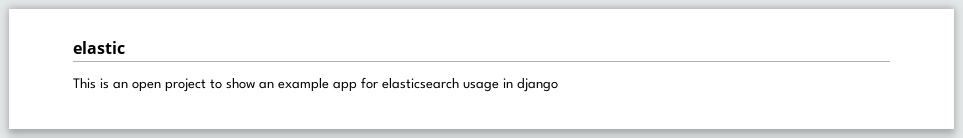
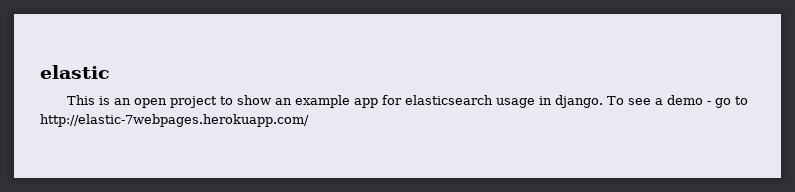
- This is an open project to show an example app for elasticsearch usage in django
+ This is an open project to show an example app for elasticsearch usage in django. To see a demo - go to http://elastic-7webpages.herokuapp.com/

